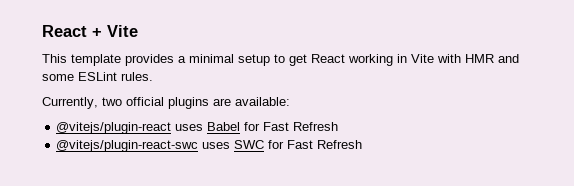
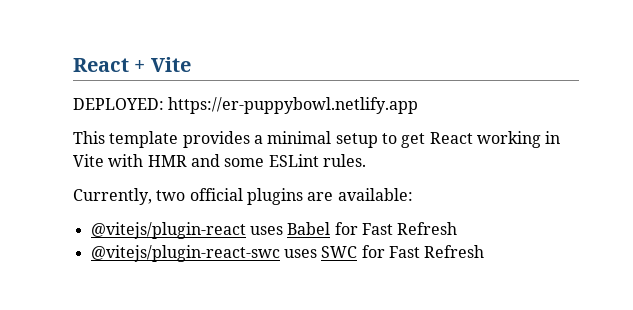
+ DEPLOYED: https://er-puppybowl.netlify.app

